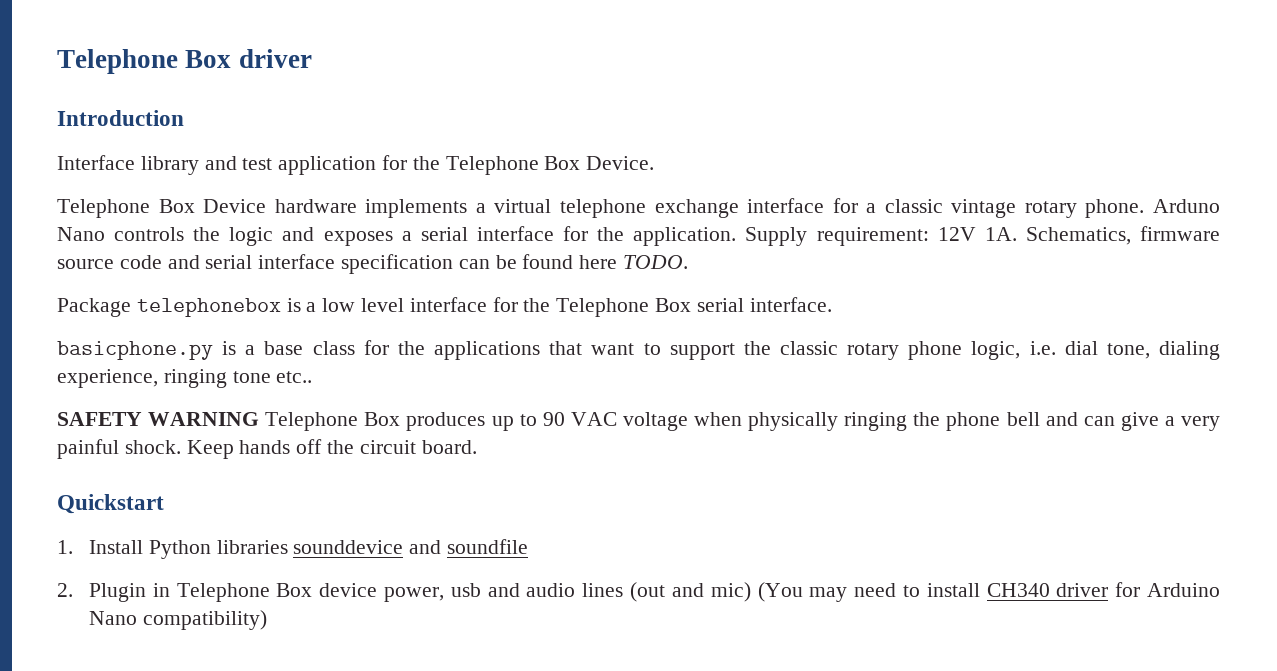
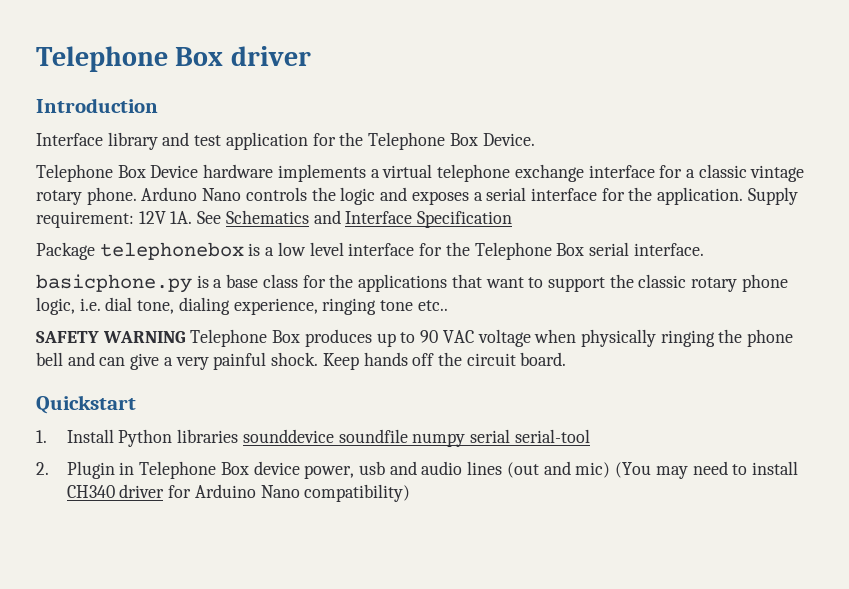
- Schematics, firmware source code and serial interface specification can be found here TODO.
+ See Schematics and Interface Specification
- 1. Install Python libraries sounddevice and soundfile
+ 1. Install Python libraries sounddevice soundfile numpy serial serial-tool

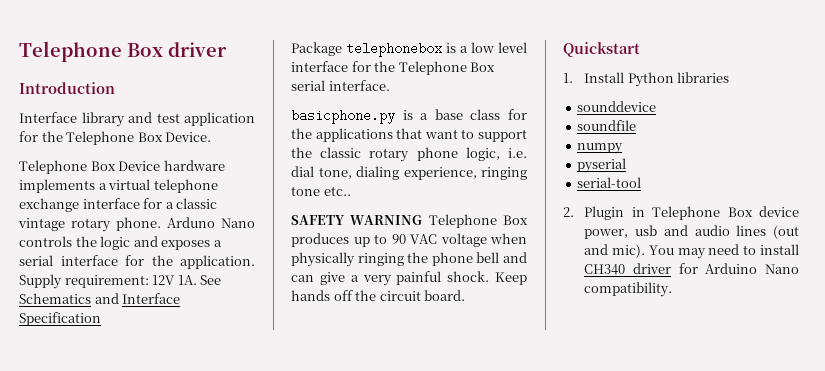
- 1. Install Python libraries sounddevice soundfile numpy serial serial-tool
+ 1. Install Python libraries
+ sounddevice
+ soundfile
+ numpy
+ pyserial
+ serial-tool
- 2. Plugin in Telephone Box device power, usb and audio lines (out and mic) (You may need to install CH340 driver for Arduino Nano compatibility)
+ 2. Plugin in Telephone Box device power, usb and audio lines (out and mic). You may need to install CH340 driver for Arduino Nano compatibility.

